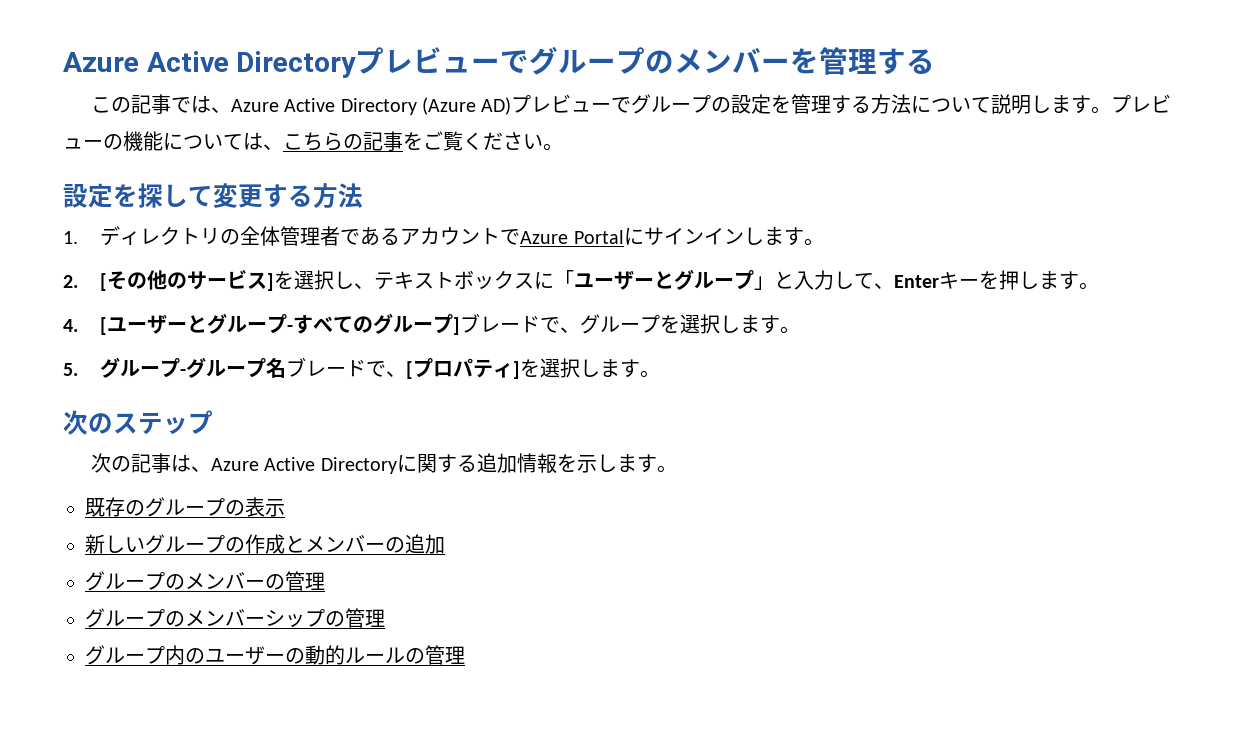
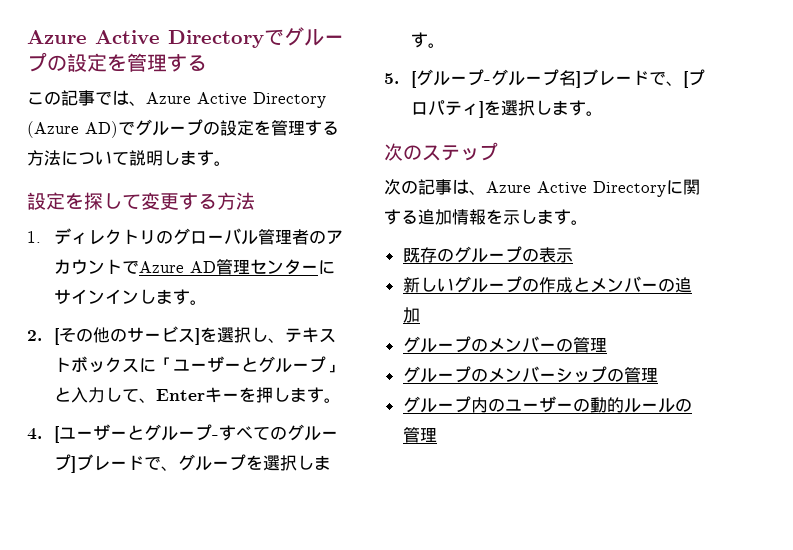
- Azure Active Directoryプレビューでグループのメンバーを管理する
+ Azure Active Directoryでグループの設定を管理する
- この記事では、Azure Active Directory (Azure AD)プレビューでグループの設定を管理する方法について説明します。プレビューの機能については、こちらの記事をご覧ください。
+ この記事では、Azure Active Directory (Azure AD)でグループの設定を管理する方法について説明します。
- 1.ディレクトリの全体管理者であるアカウントでAzure Portalにサインインします。
+ 1.ディレクトリのグローバル管理者のアカウントでAzure AD管理センターにサインインします。
- 5.グループ-グループ名ブレードで、[プロパティ]を選択します。
+ 5. [グループ-グループ名]ブレードで、[プロパティ]を選択します。

